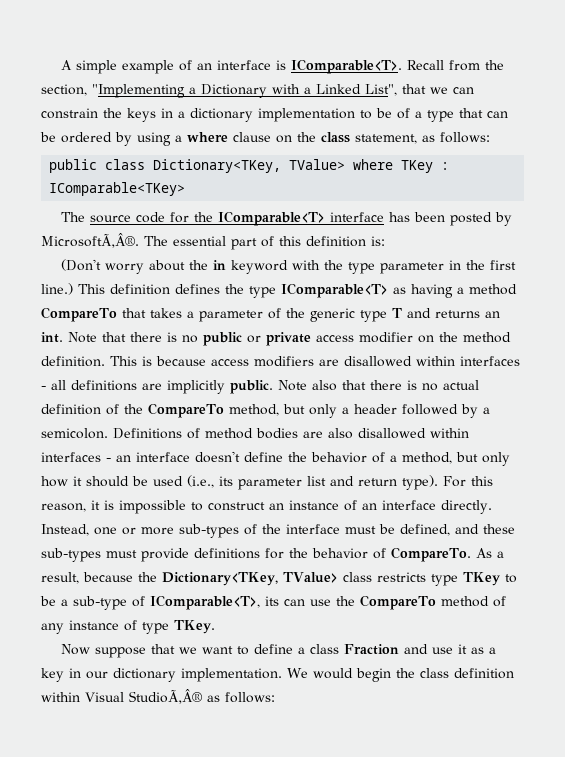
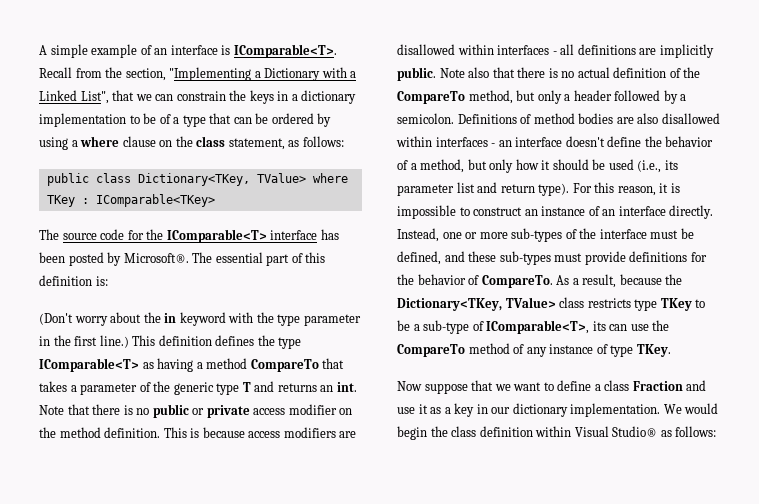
- The source code for the IComparable<T> interface has been posted by MicrosoftÃ‚Â®.
+ The source code for the IComparable<T> interface has been posted by Microsoft®.
- We would begin the class definition within Visual StudioÃ‚Â® as follows:
+ We would begin the class definition within Visual Studio® as follows:

